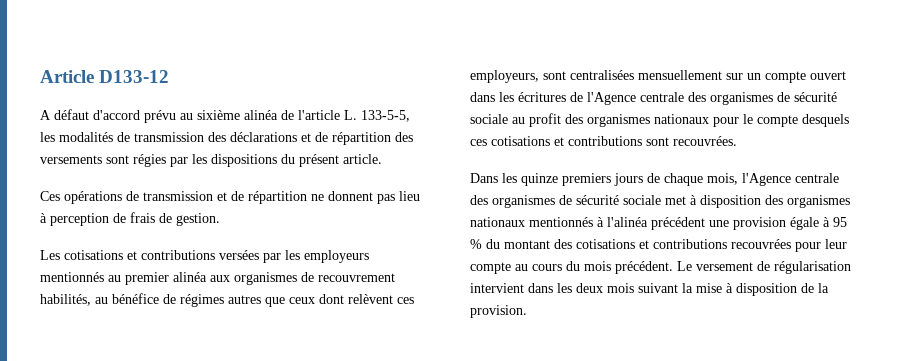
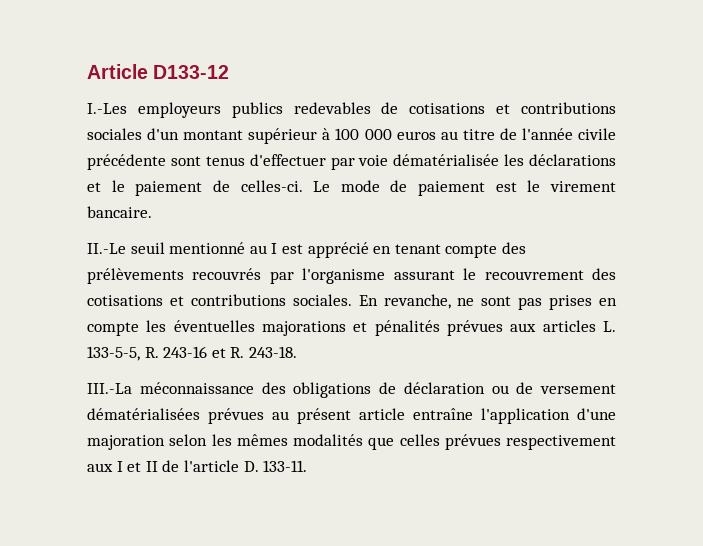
- A défaut d'accord prévu au sixième alinéa de l'article L. 133-5-5, les modalités de transmission des déclarations et de répartition des versements sont régies par les dispositions du présent article.
- Ces opérations de transmission et de répartition ne donnent pas lieu à perception de frais de gestion.
- Les cotisations et contributions versées par les employeurs mentionnés au premier alinéa aux organismes de recouvrement habilités, au bénéfice de régimes autres que ceux dont relèvent ces employeurs, sont centralisées mensuellement sur un compte ouvert dans les écritures de l'Agence centrale des organismes de sécurité sociale au profit des organismes nationaux pour le compte desquels ces cotisations et contributions sont recouvrées.
- Dans les quinze premiers jours de chaque mois, l'Agence centrale des organismes de sécurité sociale met à disposition des organismes nationaux mentionnés à l'alinéa précédent une provision égale à 95 % du montant des cotisations et contributions recouvrées pour leur compte au cours du mois précédent. Le versement de régularisation intervient dans les deux mois suivant la mise à disposition de la provision.
+ I.-Les employeurs publics redevables de cotisations et contributions sociales d'un montant supérieur à 100 000 euros au titre de l'année civile précédente sont tenus d'effectuer par voie dématérialisée les déclarations et le paiement de celles-ci. Le mode de paiement est le virement bancaire.
+ II.-Le seuil mentionné au I est apprécié en tenant compte des prélèvements recouvrés par l'organisme assurant le recouvrement des cotisations et contributions sociales. En revanche, ne sont pas prises en compte les éventuelles majorations et pénalités prévues aux articles L. 133-5-5, R. 243-16 et R. 243-18.
+ III.-La méconnaissance des obligations de déclaration ou de versement dématérialisées prévues au présent article entraîne l'application d'une majoration selon les mêmes modalités que celles prévues respectivement aux I et II de l'article D. 133-11.

